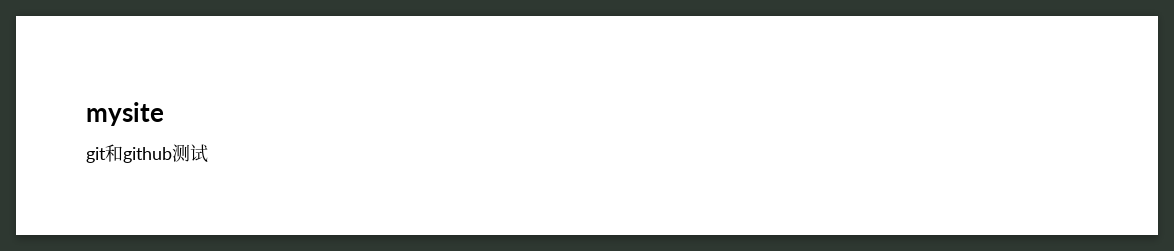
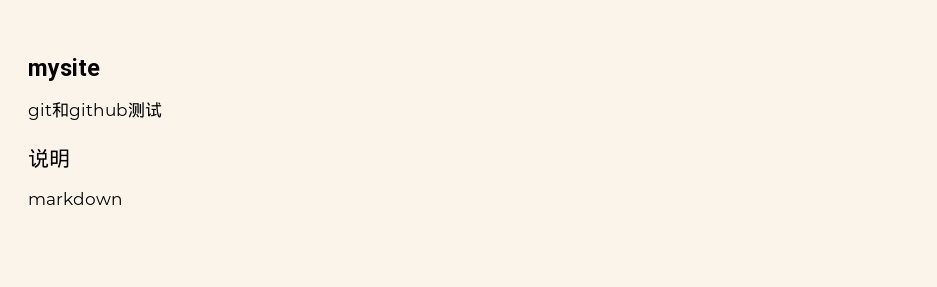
+ 说明
+ markdown

